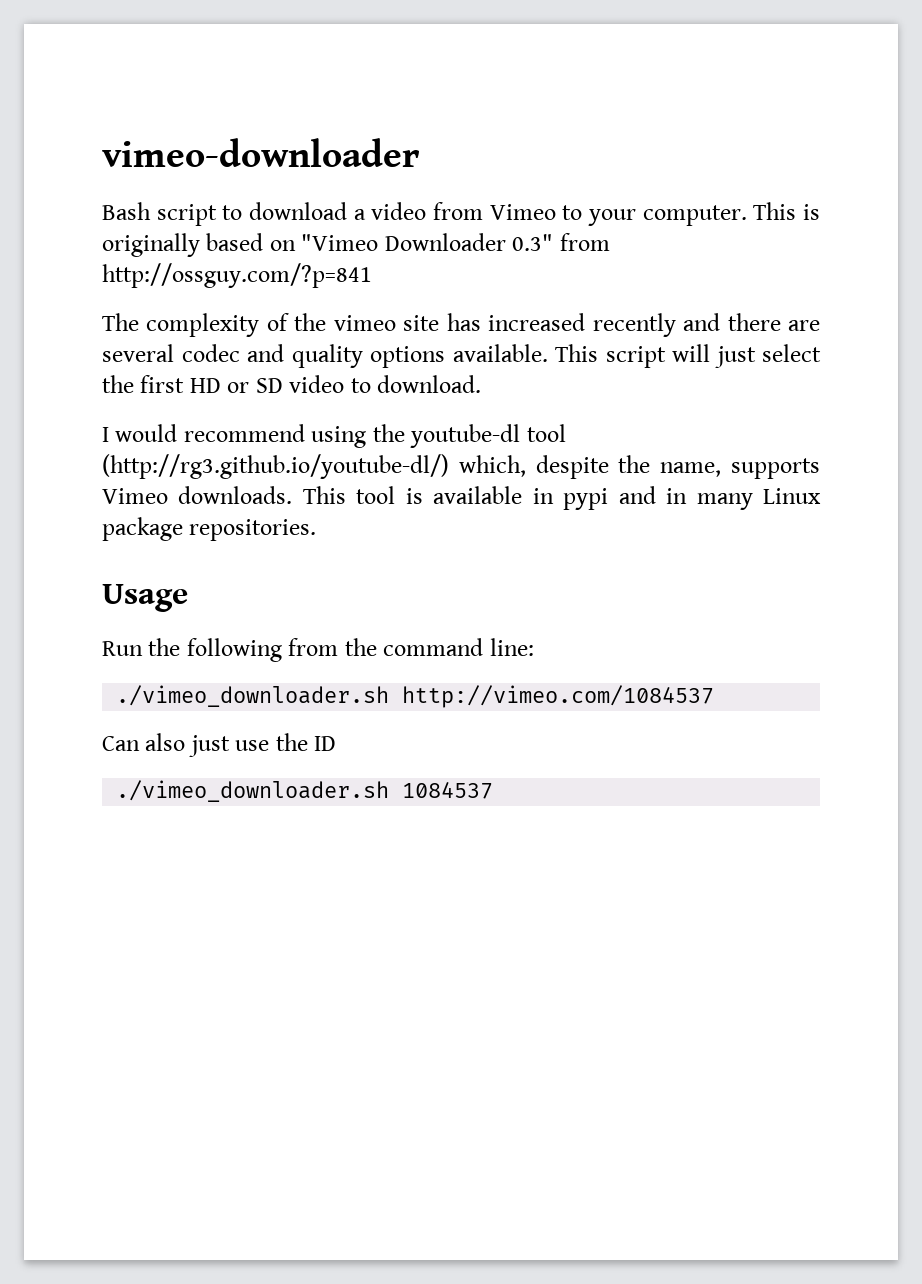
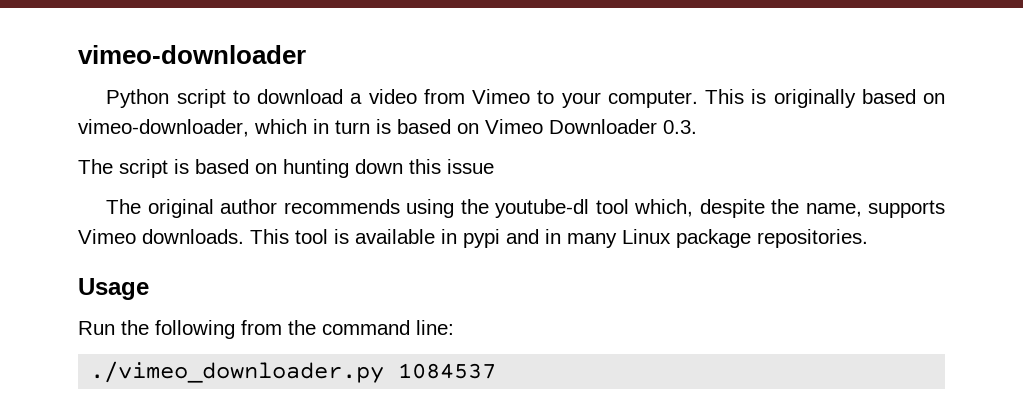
- Bash script to download a video from Vimeo to your computer.
+ Python script to download a video from Vimeo to your computer.
- This is originally based on "Vimeo Downloader 0.3" from http://ossguy.com/?p=841
- The complexity of the vimeo site has increased recently and there are several codec and quality options available. This script will just select the first HD or SD video to download.
- I would recommend using the youtube-dl tool (http://rg3.github.io/youtube-dl/) which, despite the name, supports Vimeo downloads.
+ This is originally based on vimeo-downloader, which in turn is based on Vimeo Downloader 0.3.
+ The script is based on hunting down this issue
+ The original author recommends using the youtube-dl tool which, despite the name, supports Vimeo downloads.
- ./vimeo_downloader.sh http://vimeo.com/1084537
- Can also just use the ID
- ./vimeo_downloader.sh 1084537
+ ./vimeo_downloader.py 1084537

